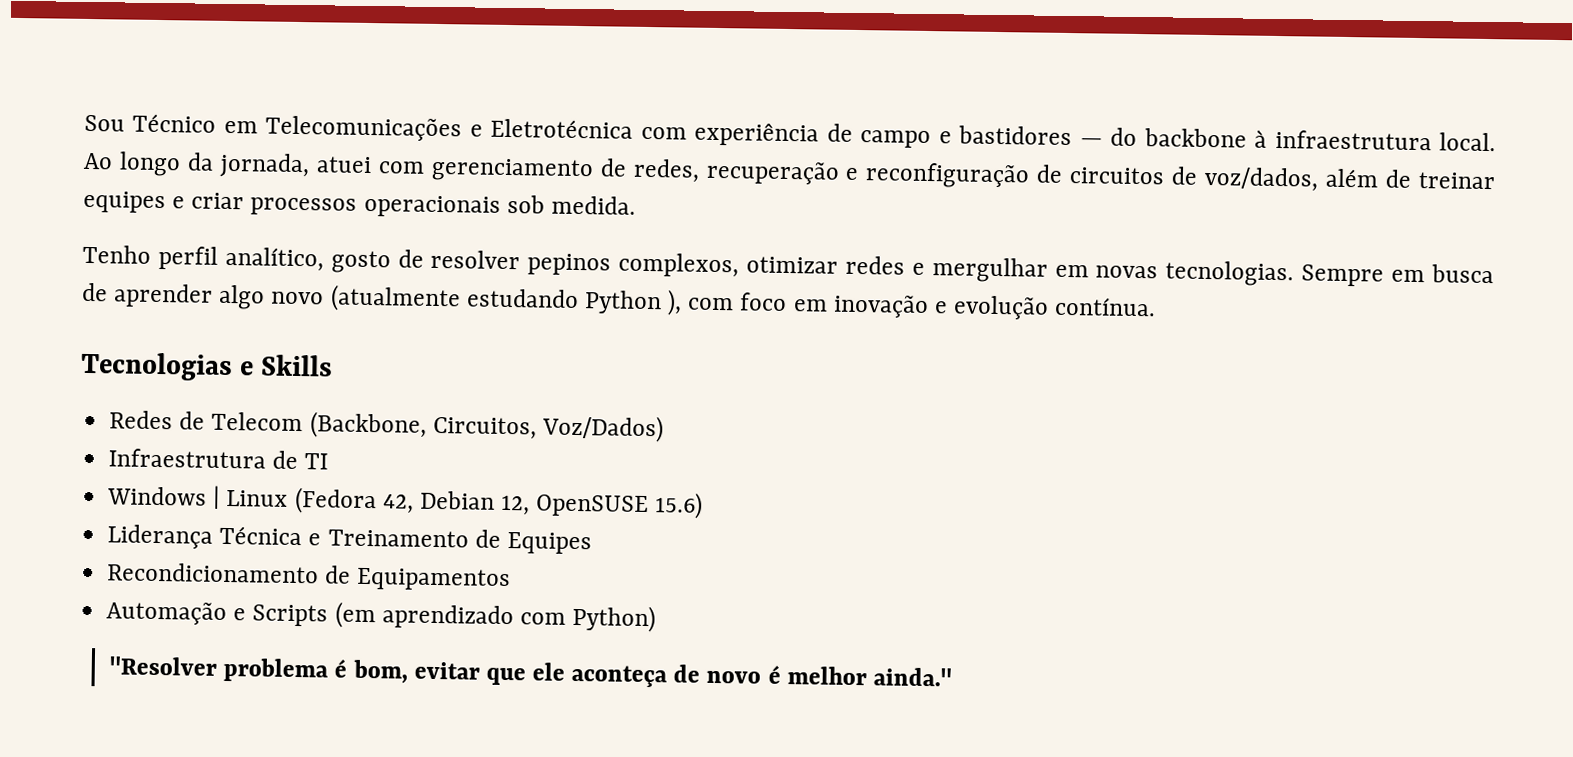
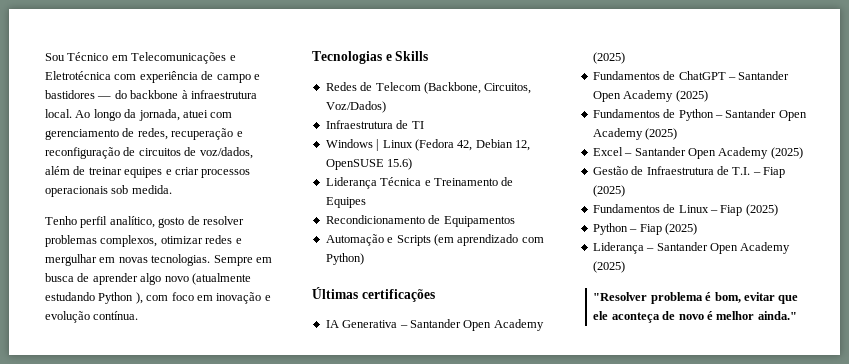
- Tenho perfil analítico, gosto de resolver pepinos complexos, otimizar redes e mergulhar em novas tecnologias.
+ Tenho perfil analítico, gosto de resolver problemas complexos, otimizar redes e mergulhar em novas tecnologias.
+ Últimas certificações
+ IA Generativa – Santander Open Academy (2025)
+ Fundamentos de ChatGPT – Santander Open Academy (2025)
+ Fundamentos de Python – Santander Open Academy (2025)
+ Excel – Santander Open Academy (2025)
+ Gestão de Infraestrutura de T.I. – Fiap (2025)
+ Fundamentos de Linux – Fiap (2025)
+ Python – Fiap (2025)
+ Liderança – Santander Open Academy (2025)

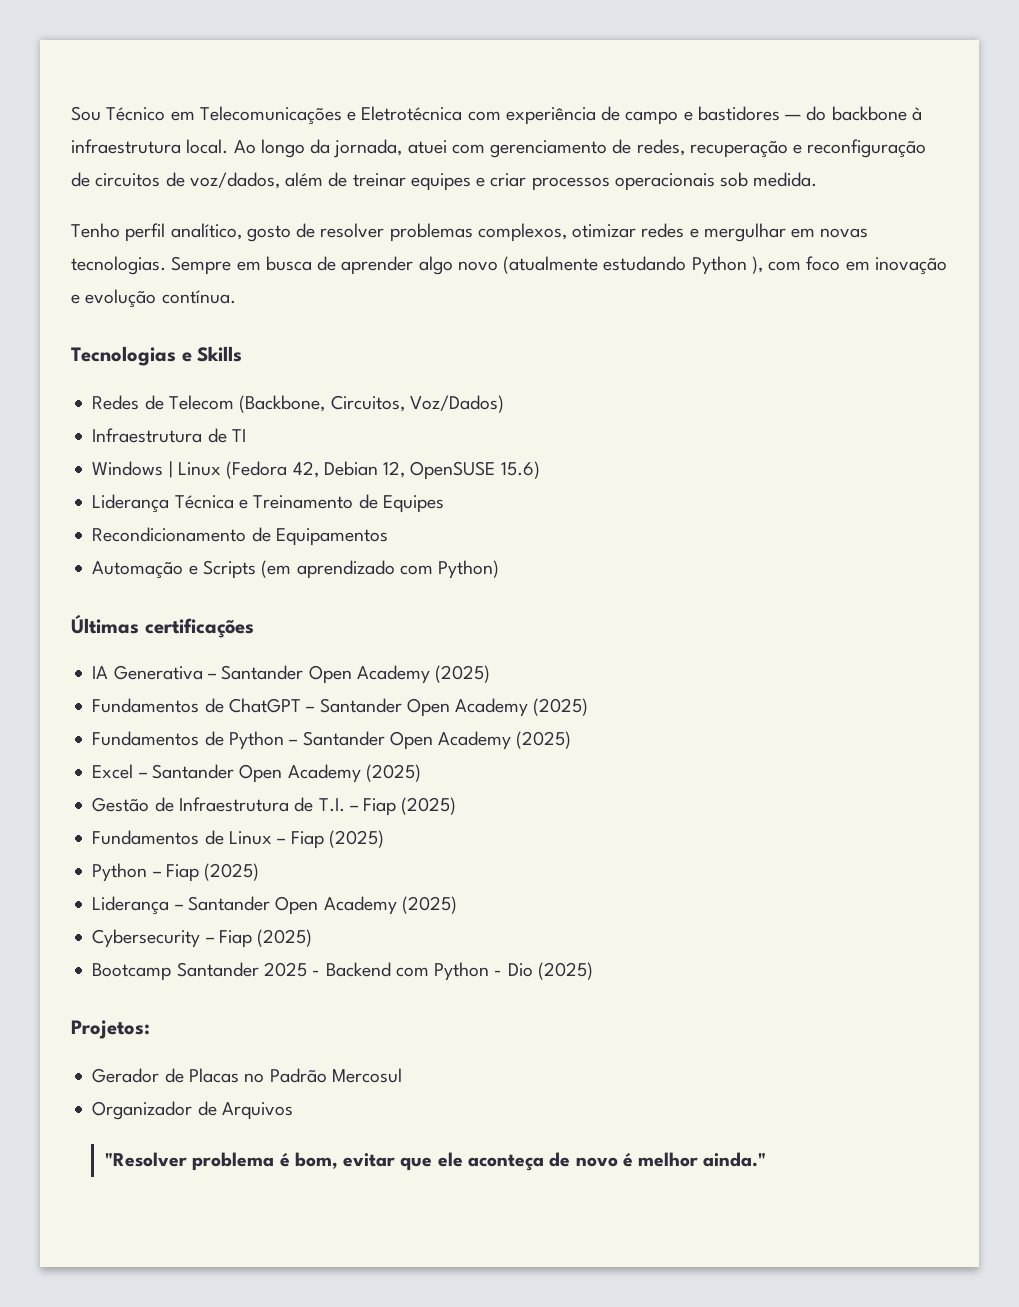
+ Cybersecurity – Fiap (2025)
+ Bootcamp Santander 2025 - Backend com Python - Dio (2025)
+ Projetos:
+ Gerador de Placas no Padrão Mercosul
+ Organizador de Arquivos

